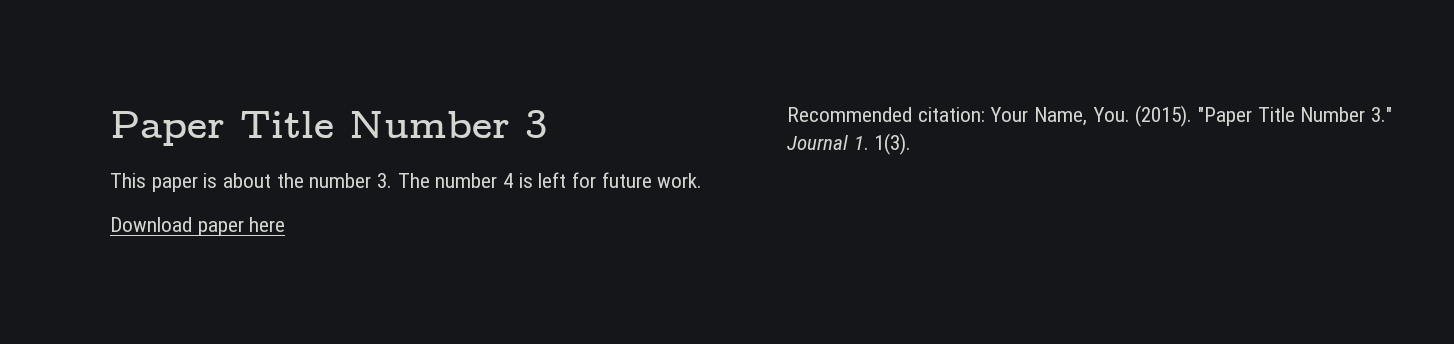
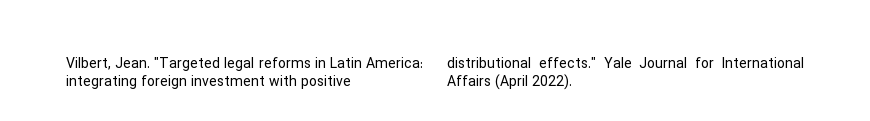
- Paper Title Number 3
- This paper is about the number 3. The number 4 is left for future work.
- Download paper here
- Recommended citation: Your Name, You. (2015). "Paper Title Number 3." Journal 1. 1(3).
+ Vilbert, Jean. "Targeted legal reforms in Latin America: integrating foreign investment with positive distributional effects." Yale Journal for International Affairs (April 2022).

